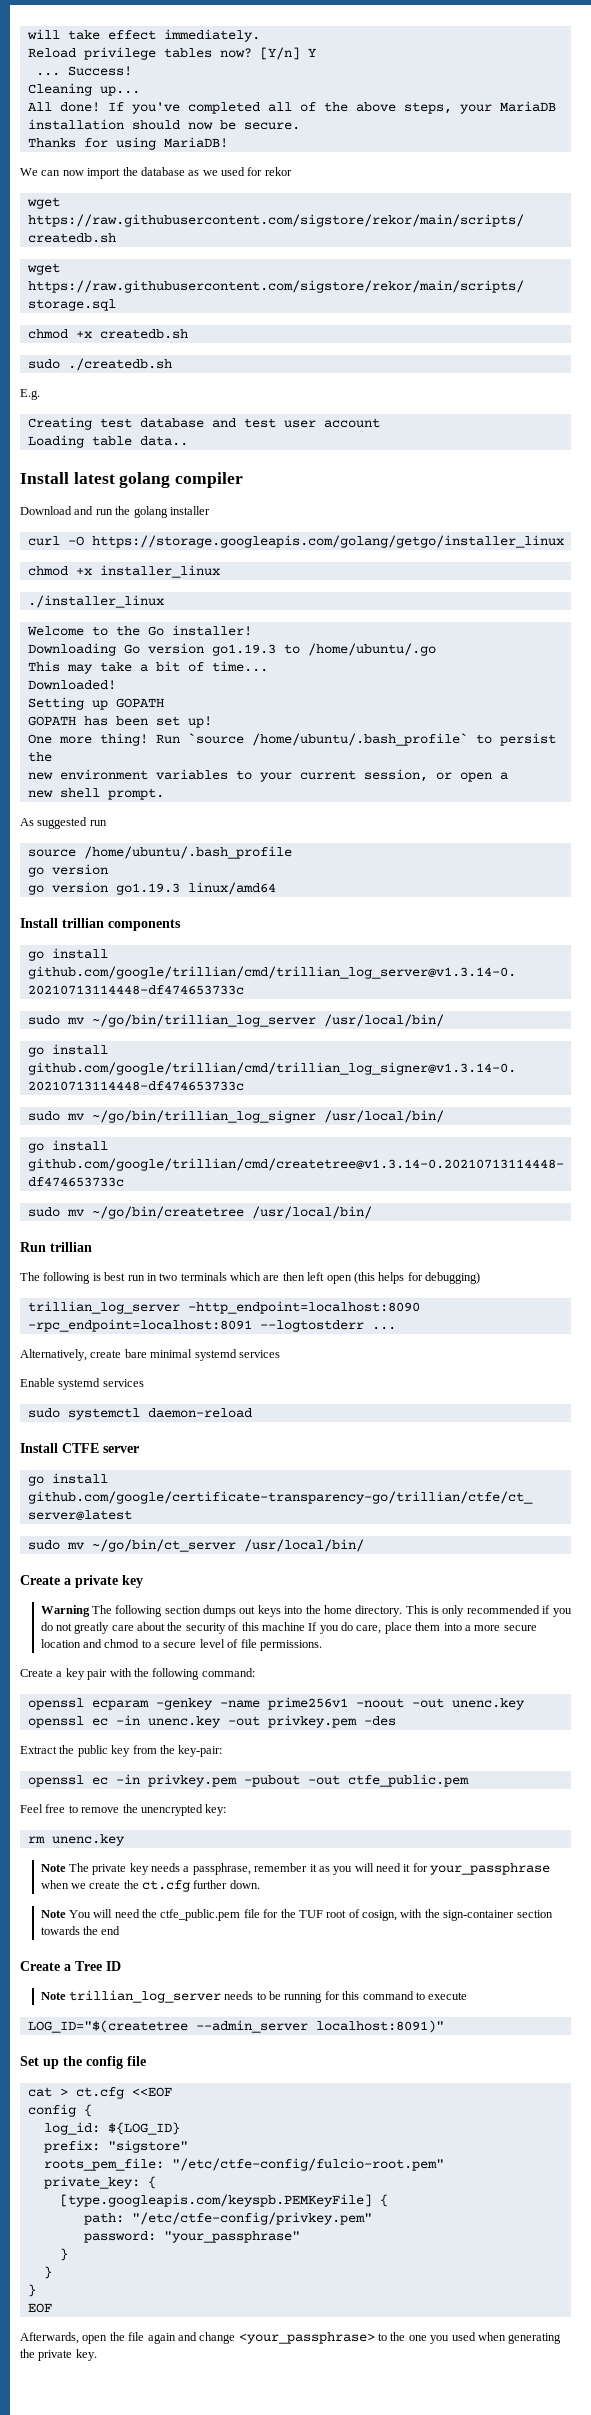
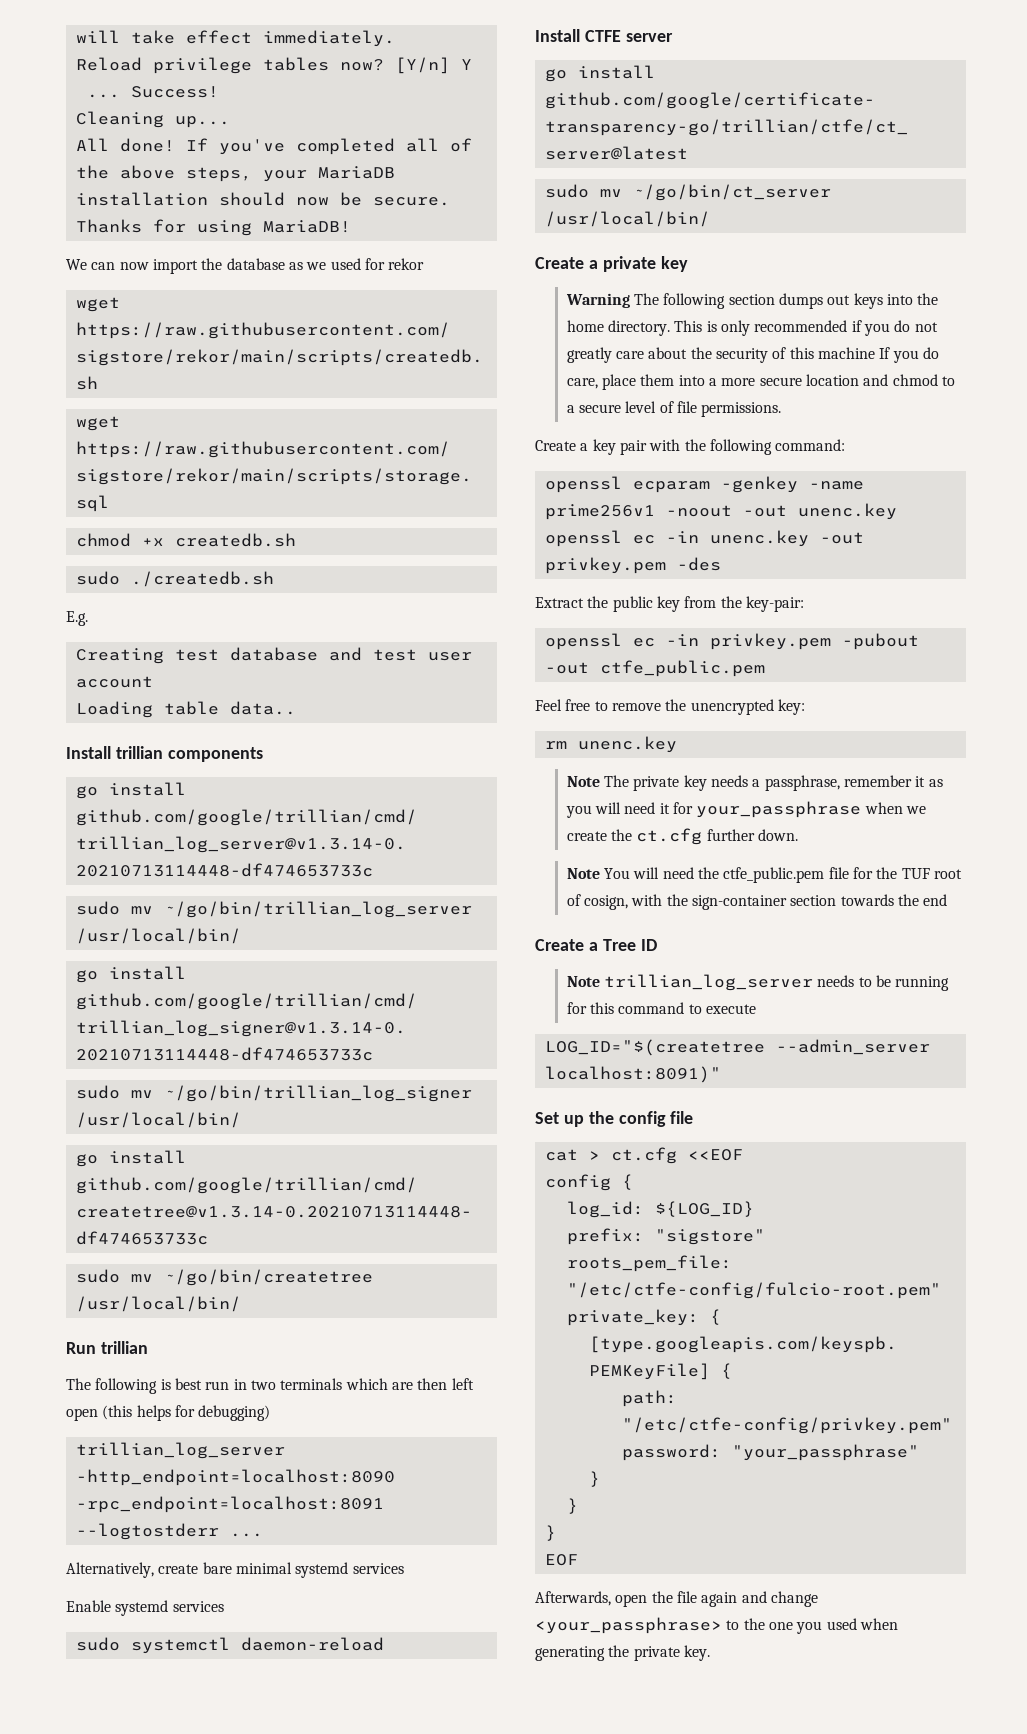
- Install latest golang compiler
- Download and run the golang installer
- curl -O https://storage.googleapis.com/golang/getgo/installer_linux
- chmod +x installer_linux
- ./installer_linux
- Welcome to the Go installer!
- Downloading Go version go1.19.3 to /home/ubuntu/.go
- This may take a bit of time...
- Downloaded!
- Setting up GOPATH
- GOPATH has been set up!
- One more thing! Run `source /home/ubuntu/.bash_profile` to persist the
- new environment variables to your current session, or open a
- new shell prompt.
- As suggested run
- source /home/ubuntu/.bash_profile
- go version
- go version go1.19.3 linux/amd64

